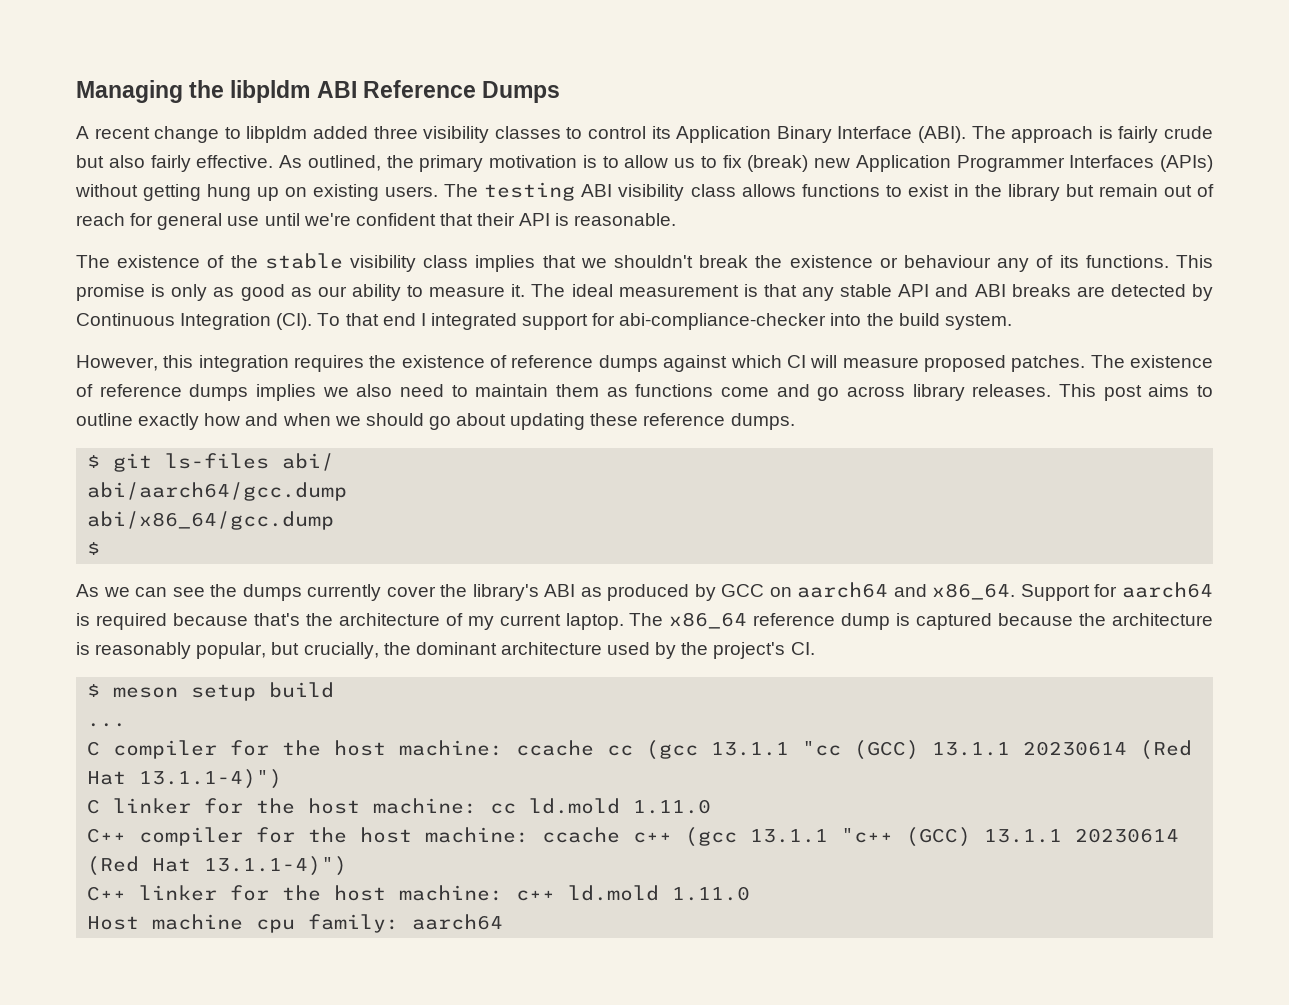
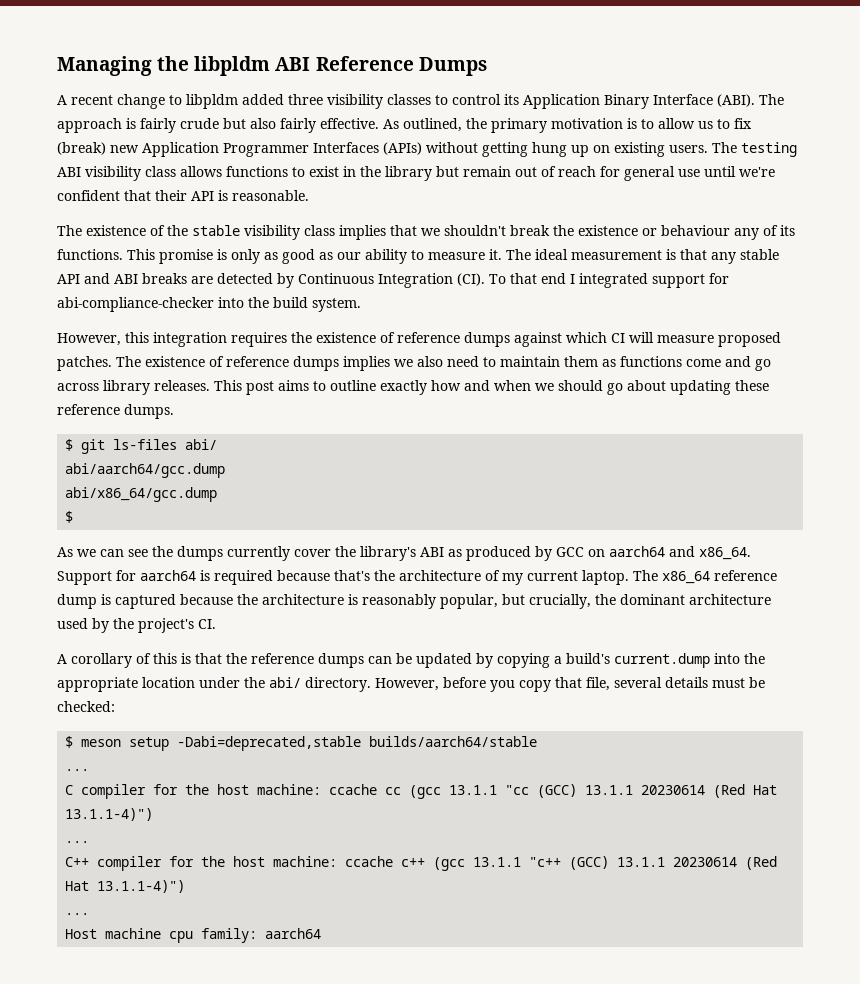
+ A corollary of this is that the reference dumps can be updated by copying a build's current.dump into the appropriate location under the abi/ directory. However, before you copy that file, several details must be checked:
- $ meson setup build
+ $ meson setup -Dabi=deprecated,stable builds/aarch64/stable
  C compiler for the host machine: ccache cc (gcc 13.1.1 "cc (GCC) 13.1.1 20230614 (Red Hat 13.1.1-4)")
- C linker for the host machine: cc ld.mold 1.11.0
+ ...
  C++ compiler for the host machine: ccache c++ (gcc 13.1.1 "c++ (GCC) 13.1.1 20230614 (Red Hat 13.1.1-4)")
- C++ linker for the host machine: c++ ld.mold 1.11.0
+ ...

